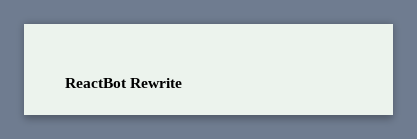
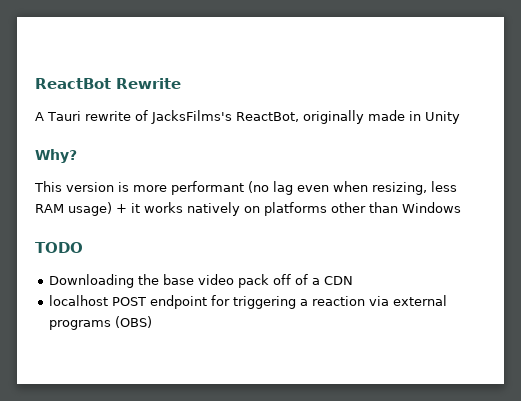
+ A Tauri rewrite of JacksFilms's ReactBot, originally made in Unity
+ Why?
+ This version is more performant (no lag even when resizing, less RAM usage) + it works natively on platforms other than Windows
+ TODO
+ Downloading the base video pack off of a CDN
+ localhost POST endpoint for triggering a reaction via external programs (OBS)

